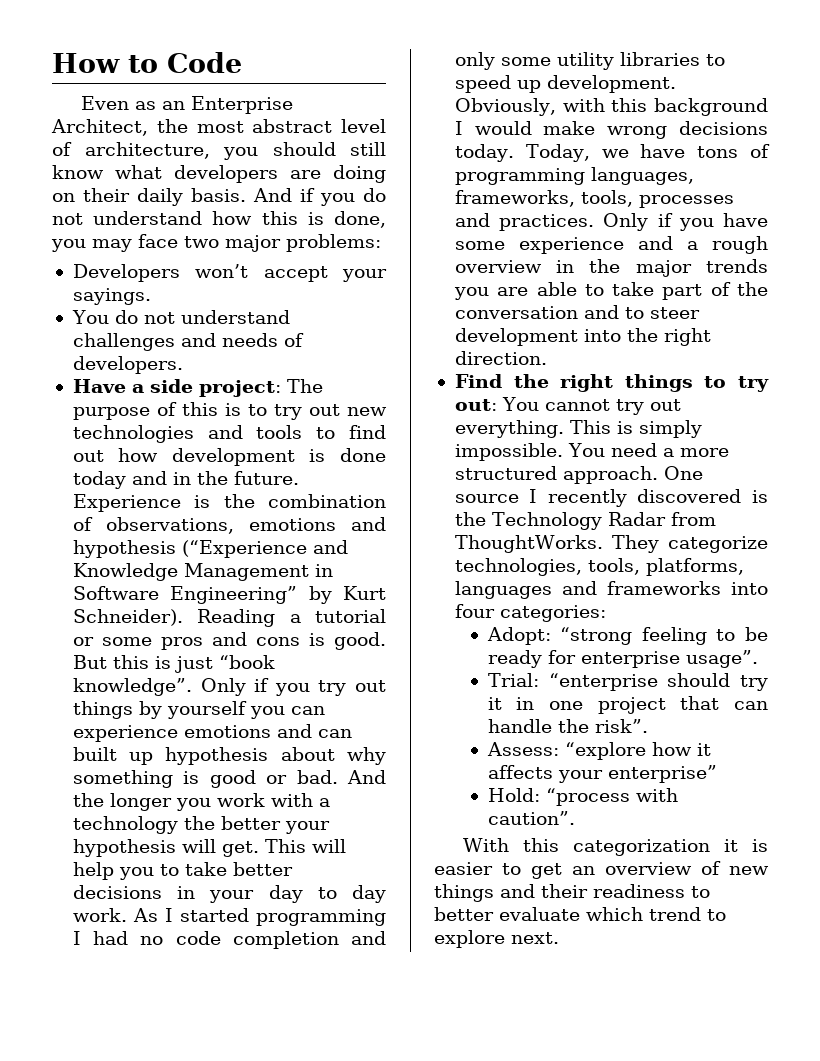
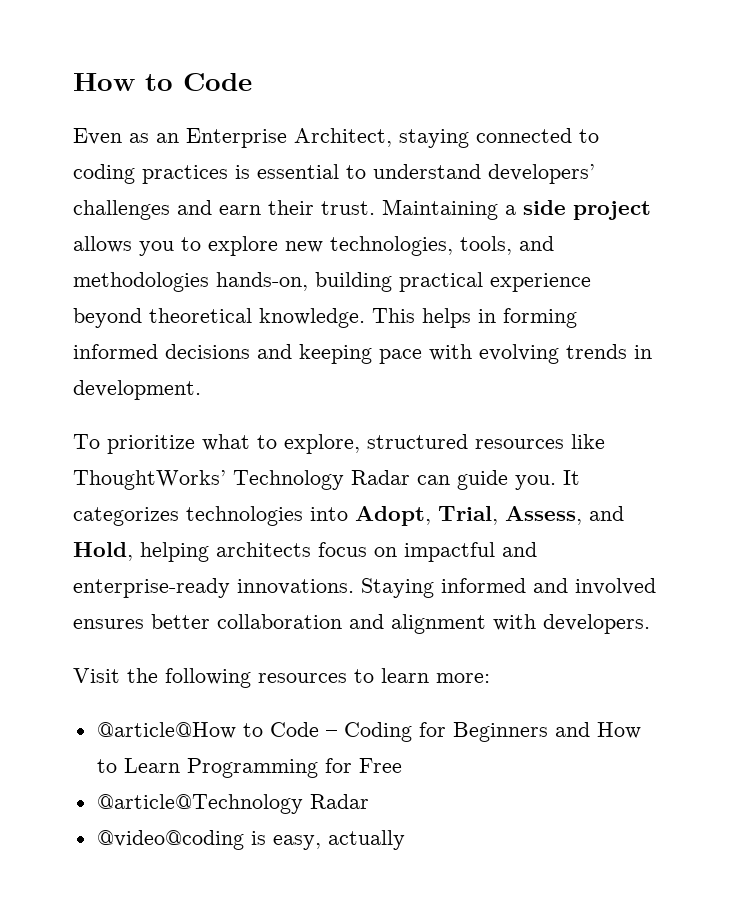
- Even as an Enterprise Architect, the most abstract level of architecture, you should still know what developers are doing on their daily basis. And if you do not understand how this is done, you may face two major problems:
- Developers won’t accept your sayings.
- You do not understand challenges and needs of developers.
- Have a side project: The purpose of this is to try out new technologies and tools to find out how development is done today and in the future. Experience is the combination of observations, emotions and hypothesis (“Experience and Knowledge Management in Software Engineering” by Kurt Schneider). Reading a tutorial or some pros and cons is good. But this is just “book knowledge”. Only if you try out things by yourself you can experience emotions and can built up hypothesis about why something is good or bad. And the longer you work with a technology the better your hypothesis will get. This will help you to take better decisions in your day to day work. As I started programming I had no code completion and only some utility libraries to speed up development. Obviously, with this background I would make wrong decisions today. Today, we have tons of programming languages, frameworks, tools, processes and practices. Only if you have some experience and a rough overview in the major trends you are able to take part of the conversation and to steer development into the right direction.
- Find the right things to try out: You cannot try out everything. This is simply impossible. You need a more structured approach. One source I recently discovered is the Technology Radar from ThoughtWorks. They categorize technologies, tools, platforms, languages and frameworks into four categories:
- Adopt: “strong feeling to be ready for enterprise usage”.
- Trial: “enterprise should try it in one project that can handle the risk”.
- Assess: “explore how it affects your enterprise”
- Hold: “process with caution”.
- With this categorization it is easier to get an overview of new things and their readiness to better evaluate which trend to explore next.
+ Even as an Enterprise Architect, staying connected to coding practices is essential to understand developers’ challenges and earn their trust. Maintaining a side project allows you to explore new technologies, tools, and methodologies hands-on, building practical experience beyond theoretical knowledge. This helps in forming informed decisions and keeping pace with evolving trends in development.
+ To prioritize what to explore, structured resources like ThoughtWorks’ Technology Radar can guide you. It categorizes technologies into Adopt, Trial, Assess, and Hold, helping architects focus on impactful and enterprise-ready innovations. Staying informed and involved ensures better collaboration and alignment with developers.
+ Visit the following resources to learn more:
+ @article@How to Code – Coding for Beginners and How to Learn Programming for Free
+ @article@Technology Radar
+ @video@coding is easy, actually

